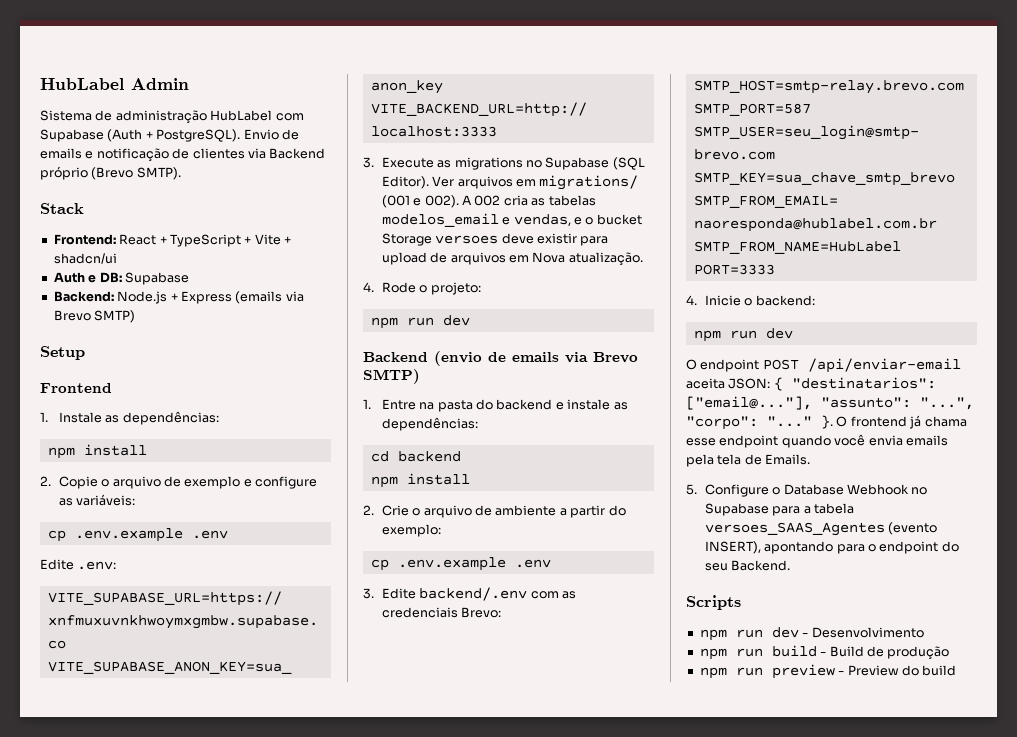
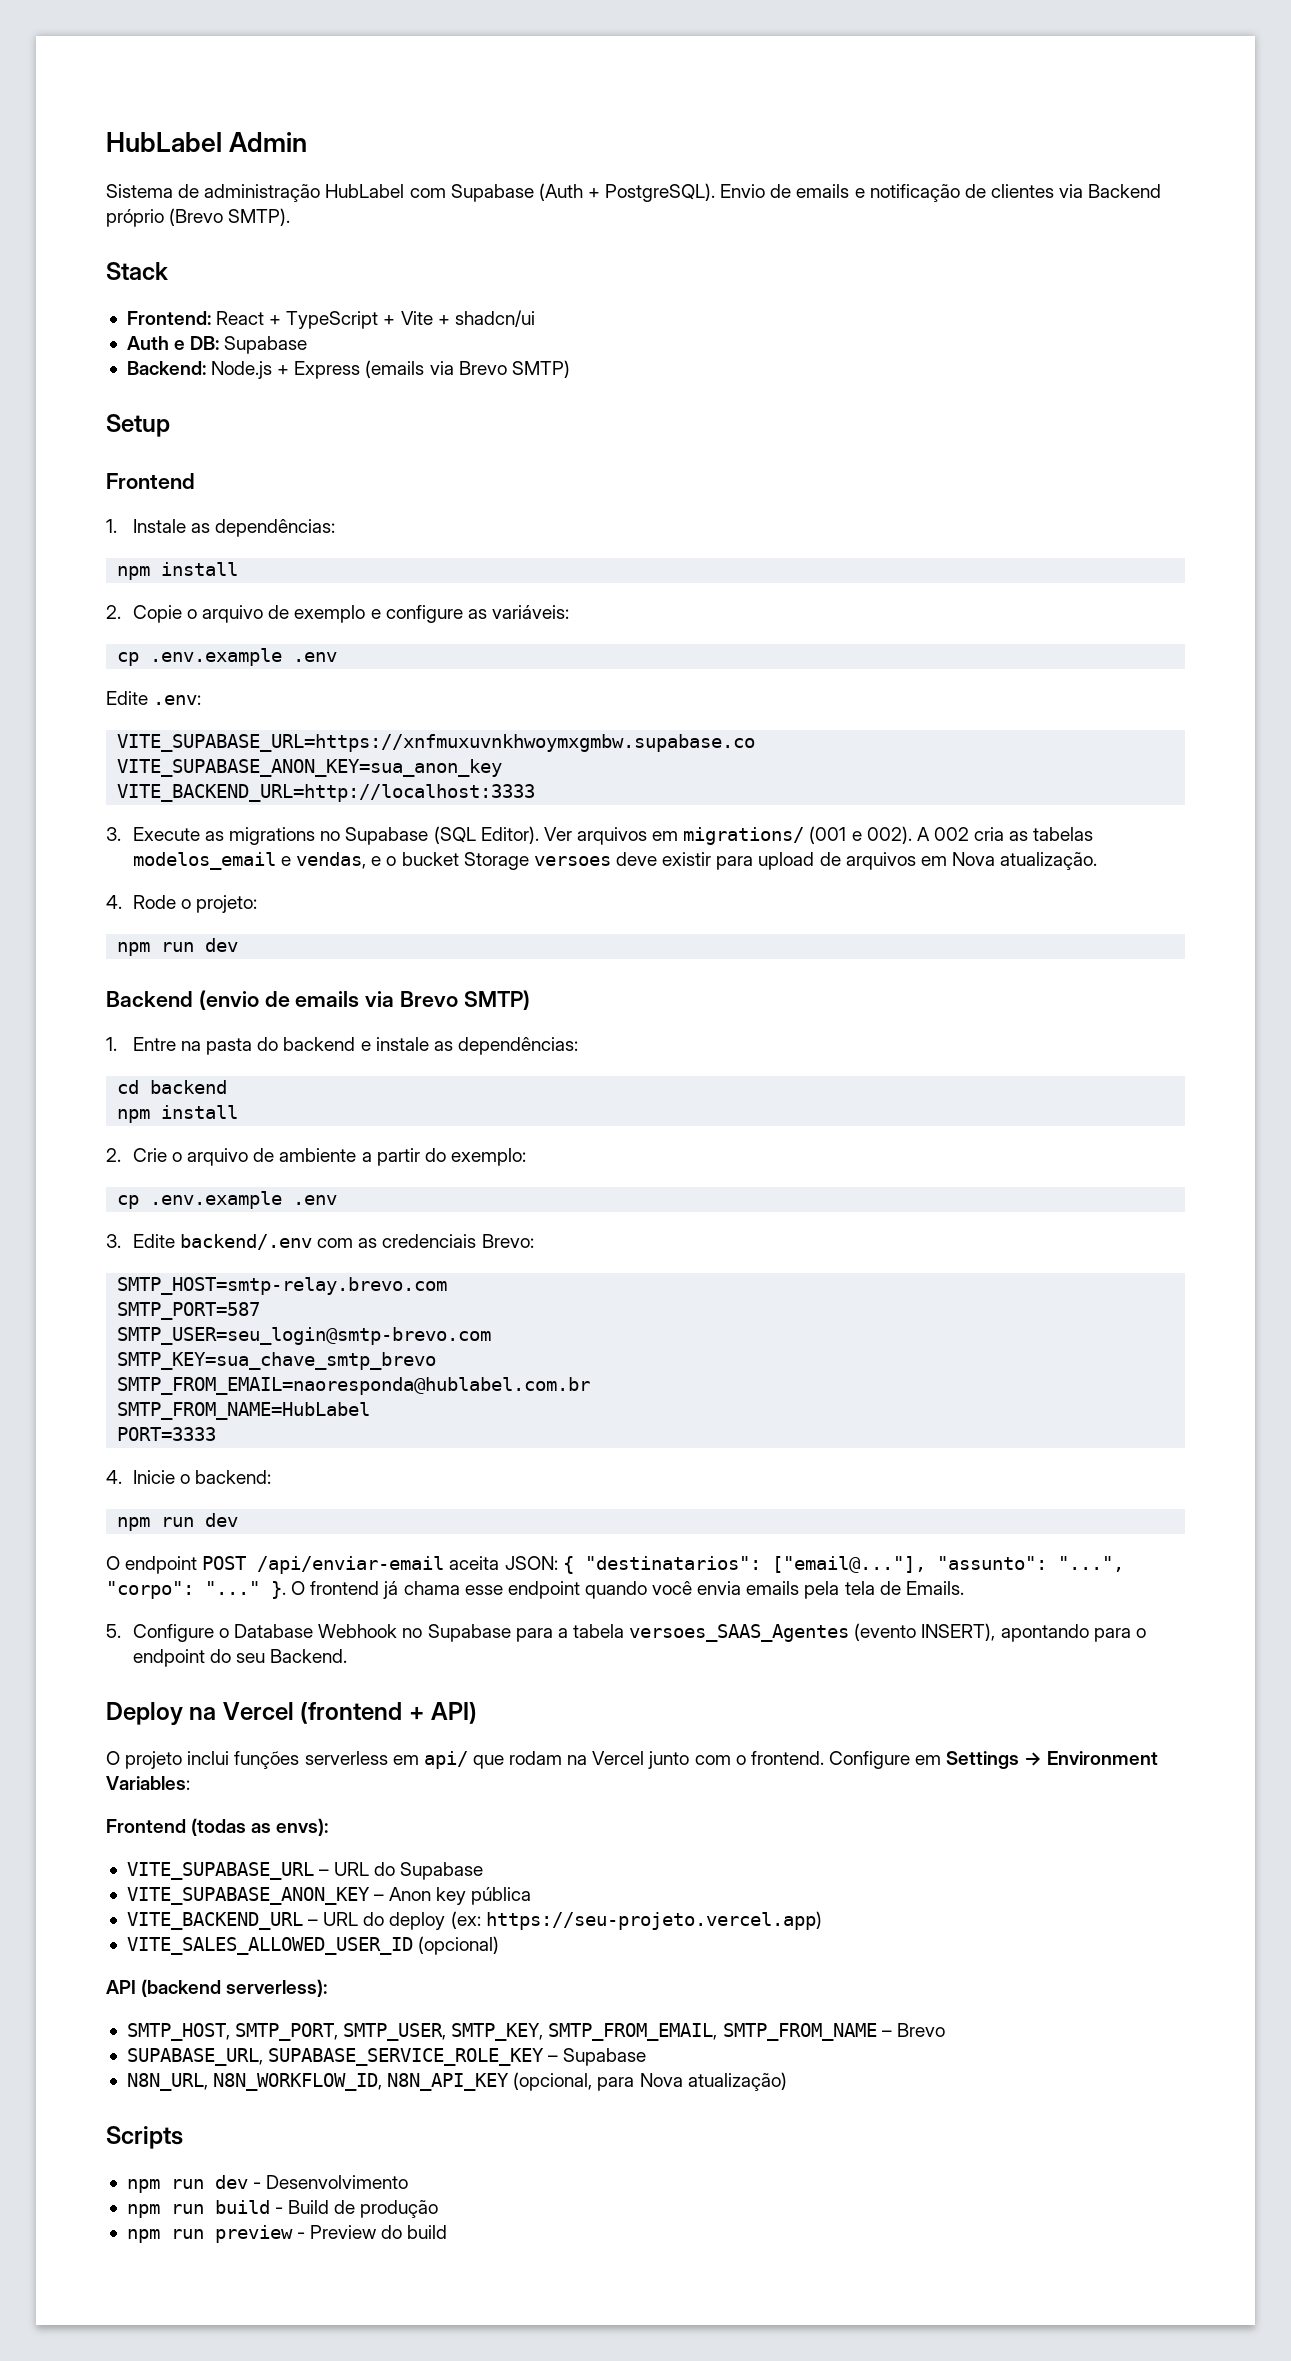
+ Deploy na Vercel (frontend + API)
+ O projeto inclui funções serverless em api/ que rodam na Vercel junto com o frontend. Configure em Settings → Environment Variables:
+ Frontend (todas as envs):
+ VITE_SUPABASE_URL – URL do Supabase
+ VITE_SUPABASE_ANON_KEY – Anon key pública
+ VITE_BACKEND_URL – URL do deploy (ex: https://seu-projeto.vercel.app)
+ VITE_SALES_ALLOWED_USER_ID (opcional)
+ API (backend serverless):
+ SMTP_HOST, SMTP_PORT, SMTP_USER, SMTP_KEY, SMTP_FROM_EMAIL, SMTP_FROM_NAME – Brevo
+ SUPABASE_URL, SUPABASE_SERVICE_ROLE_KEY – Supabase
+ N8N_URL, N8N_WORKFLOW_ID, N8N_API_KEY (opcional, para Nova atualização)

